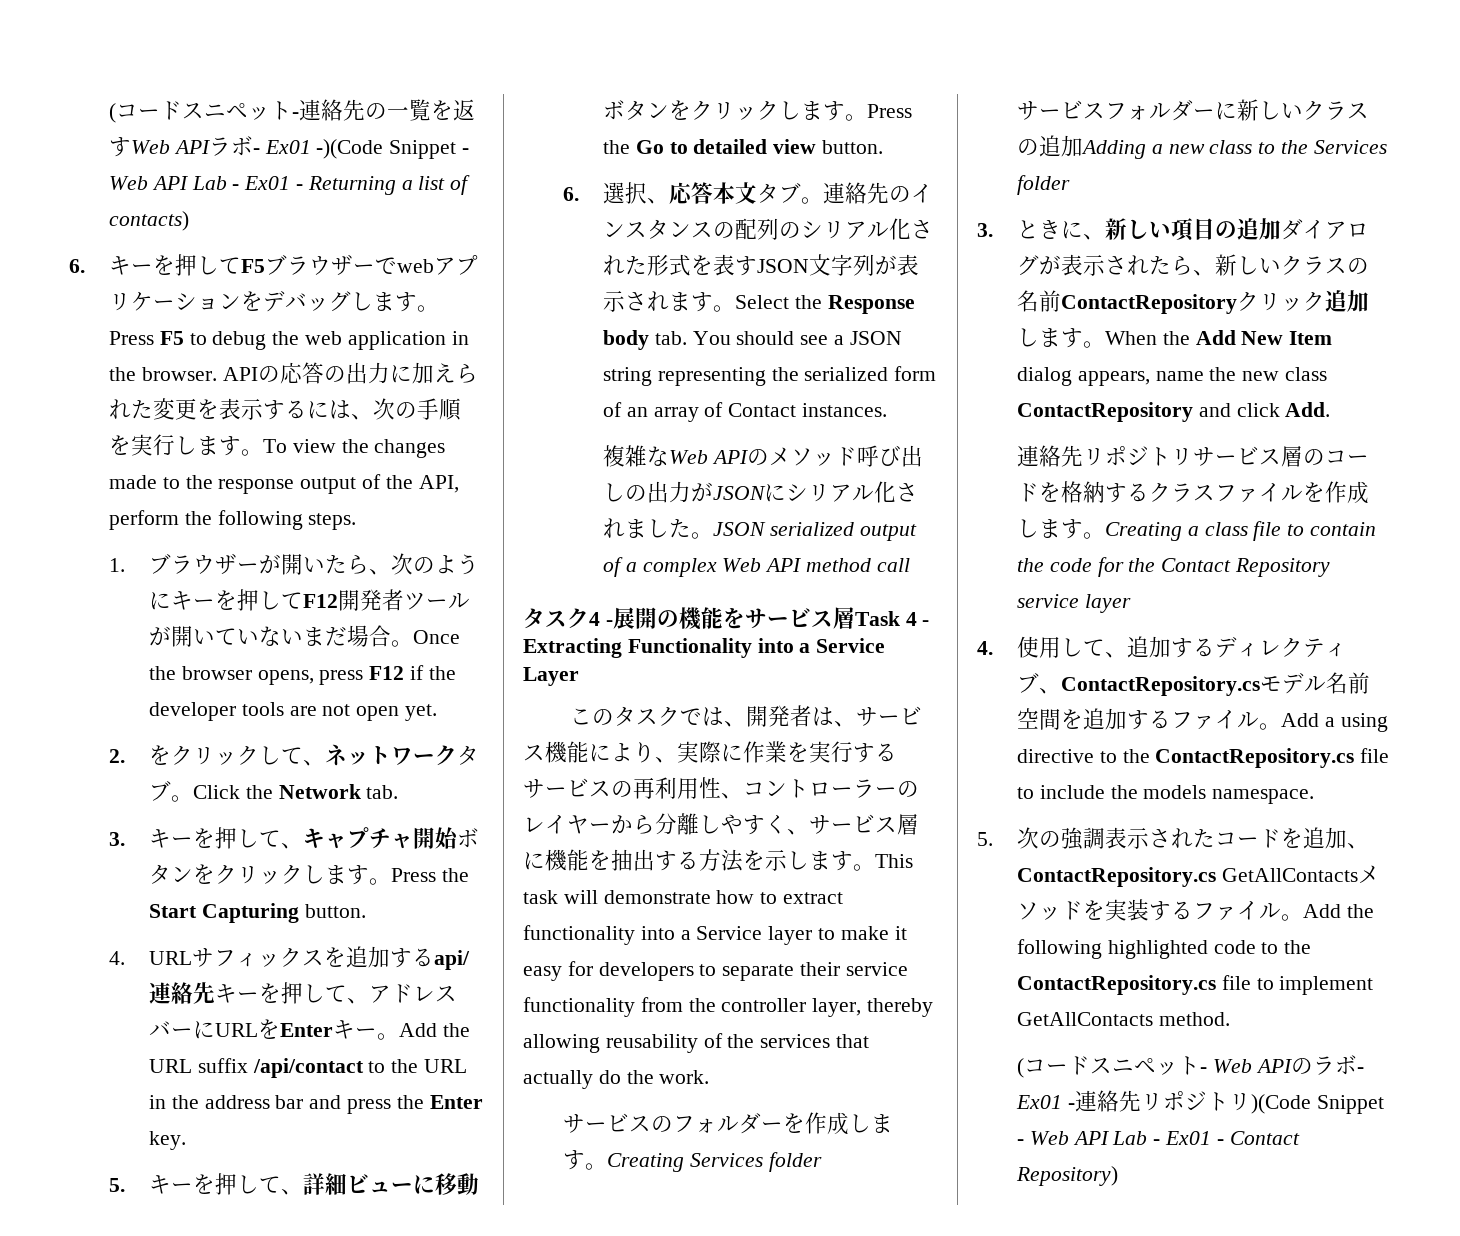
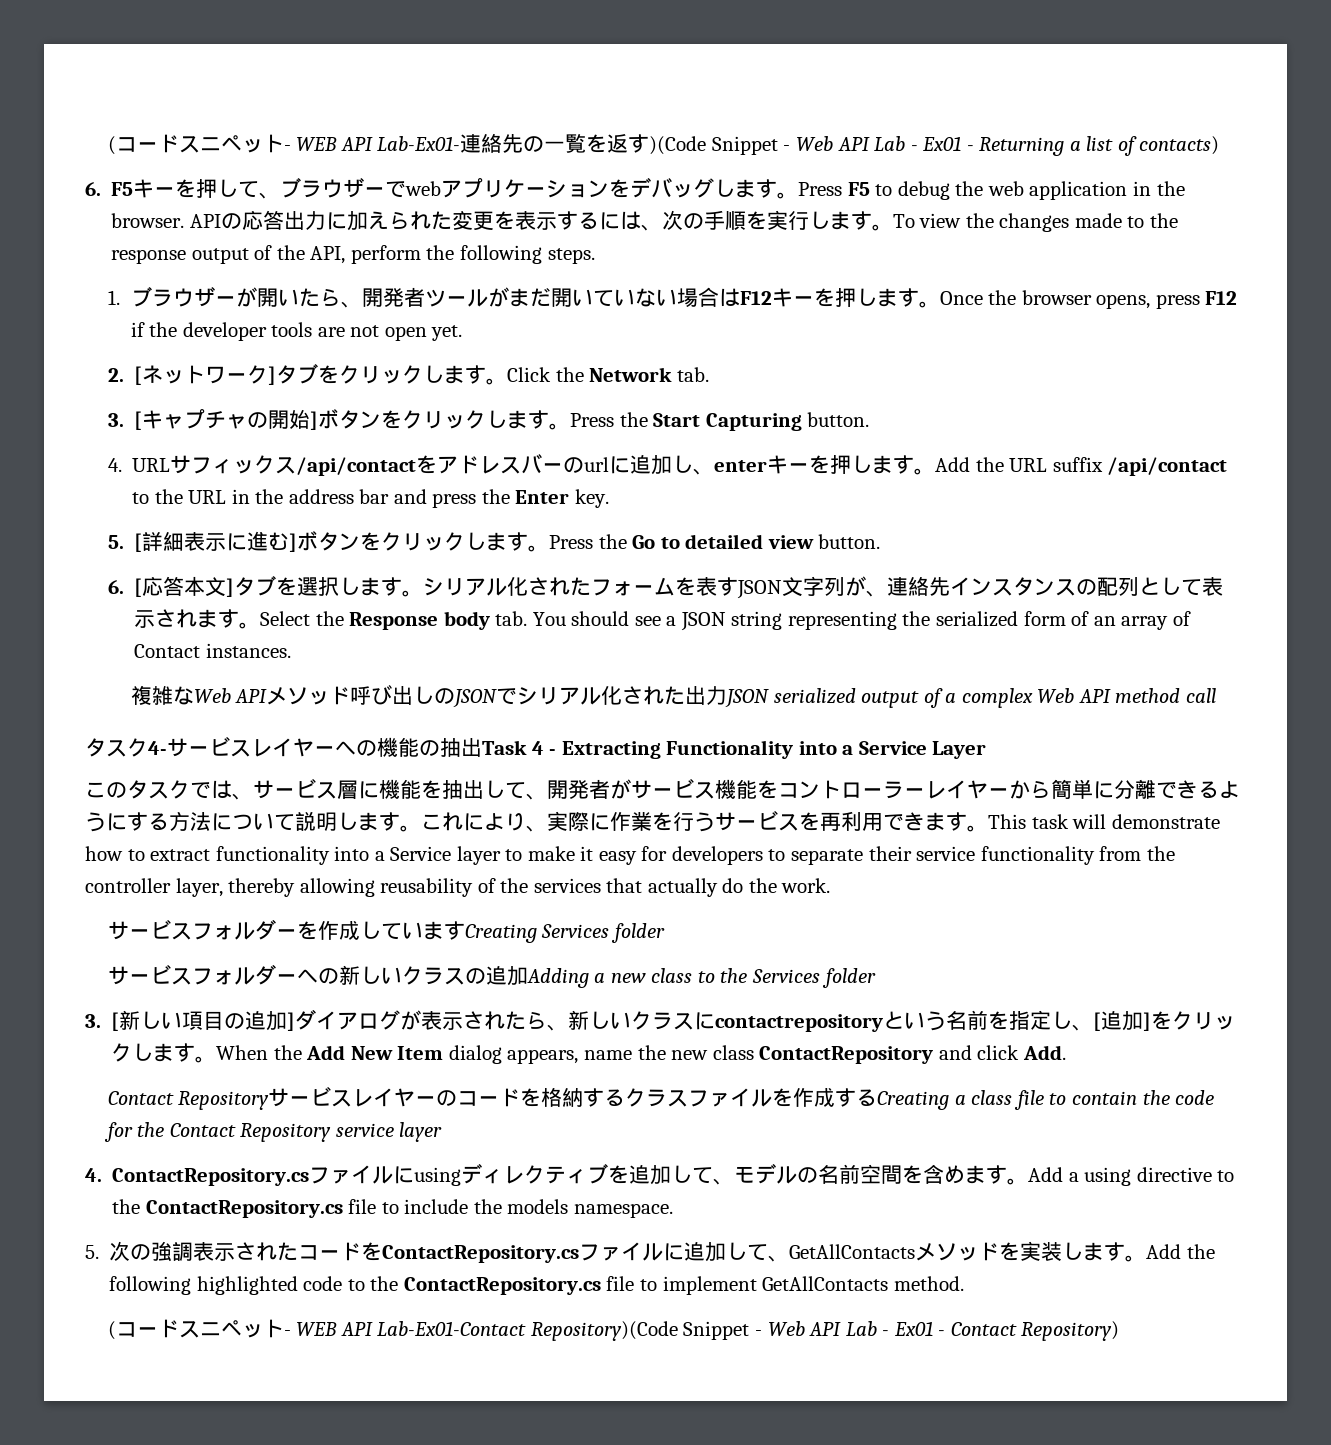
- (コードスニペット-連絡先の一覧を返すWeb APIラボ- Ex01 -)(Code Snippet - Web API Lab - Ex01 - Returning a list of contacts)
+ (コードスニペット- WEB API Lab-Ex01-連絡先の一覧を返す)(Code Snippet - Web API Lab - Ex01 - Returning a list of contacts)
- 6.キーを押してF5ブラウザーでwebアプリケーションをデバッグします。
+ 6. F5キーを押して、ブラウザーでwebアプリケーションをデバッグします。
- APIの応答の出力に加えられた変更を表示するには、次の手順を実行します。
+ APIの応答出力に加えられた変更を表示するには、次の手順を実行します。
- 1.ブラウザーが開いたら、次のようにキーを押してF12開発者ツールが開いていないまだ場合。
+ 1.ブラウザーが開いたら、開発者ツールがまだ開いていない場合はF12キーを押します。
- 2.をクリックして、ネットワークタブ。
+ 2. [ネットワーク]タブをクリックします。
- 3.キーを押して、キャプチャ開始ボタンをクリックします。
+ 3. [キャプチャの開始]ボタンをクリックします。
- 4. URLサフィックスを追加するapi/連絡先キーを押して、アドレスバーにURLをEnterキー。
+ 4. URLサフィックス/api/contactをアドレスバーのurlに追加し、enterキーを押します。
- 5.キーを押して、詳細ビューに移動ボタンをクリックします。
+ 5. [詳細表示に進む]ボタンをクリックします。
- 6.選択、応答本文タブ。連絡先のインスタンスの配列のシリアル化された形式を表すJSON文字列が表示されます。
+ 6. [応答本文]タブを選択します。シリアル化されたフォームを表すJSON文字列が、連絡先インスタンスの配列として表示されます。
- 複雑なWeb APIのメソッド呼び出しの出力がJSONにシリアル化されました。JSON serialized output of a complex Web API method call
+ 複雑なWeb APIメソッド呼び出しのJSONでシリアル化された出力JSON serialized output of a complex Web API method call
- タスク4 -展開の機能をサービス層Task 4 - Extracting Functionality into a Service Layer
+ タスク4-サービスレイヤーへの機能の抽出Task 4 - Extracting Functionality into a Service Layer
- このタスクでは、開発者は、サービス機能により、実際に作業を実行するサービスの再利用性、コントローラーのレイヤーから分離しやすく、サービス層に機能を抽出する方法を示します。
+ このタスクでは、サービス層に機能を抽出して、開発者がサービス機能をコントローラーレイヤーから簡単に分離できるようにする方法について説明します。これにより、実際に作業を行うサービスを再利用できます。
- サービスのフォルダーを作成します。Creating Services folder
+ サービスフォルダーを作成していますCreating Services folder
- サービスフォルダーに新しいクラスの追加Adding a new class to the Services folder
+ サービスフォルダーへの新しいクラスの追加Adding a new class to the Services folder
- 3.ときに、新しい項目の追加ダイアログが表示されたら、新しいクラスの名前ContactRepositoryクリック追加します。
+ 3. [新しい項目の追加]ダイアログが表示されたら、新しいクラスにcontactrepositoryという名前を指定し、[追加]をクリックします。
- 連絡先リポジトリサービス層のコードを格納するクラスファイルを作成します。Creating a class file to contain the code for the Contact Repository service layer
+ Contact Repositoryサービスレイヤーのコードを格納するクラスファイルを作成するCreating a class file to contain the code for the Contact Repository service layer
- 4.使用して、追加するディレクティブ、ContactRepository.csモデル名前空間を追加するファイル。
+ 4. ContactRepository.csファイルにusingディレクティブを追加して、モデルの名前空間を含めます。
- 5.次の強調表示されたコードを追加、ContactRepository.cs GetAllContactsメソッドを実装するファイル。
+ 5.次の強調表示されたコードをContactRepository.csファイルに追加して、GetAllContactsメソッドを実装します。
- (コードスニペット- Web APIのラボ- Ex01 -連絡先リポジトリ)(Code Snippet - Web API Lab - Ex01 - Contact Repository)
+ (コードスニペット- WEB API Lab-Ex01-Contact Repository)(Code Snippet - Web API Lab - Ex01 - Contact Repository)

